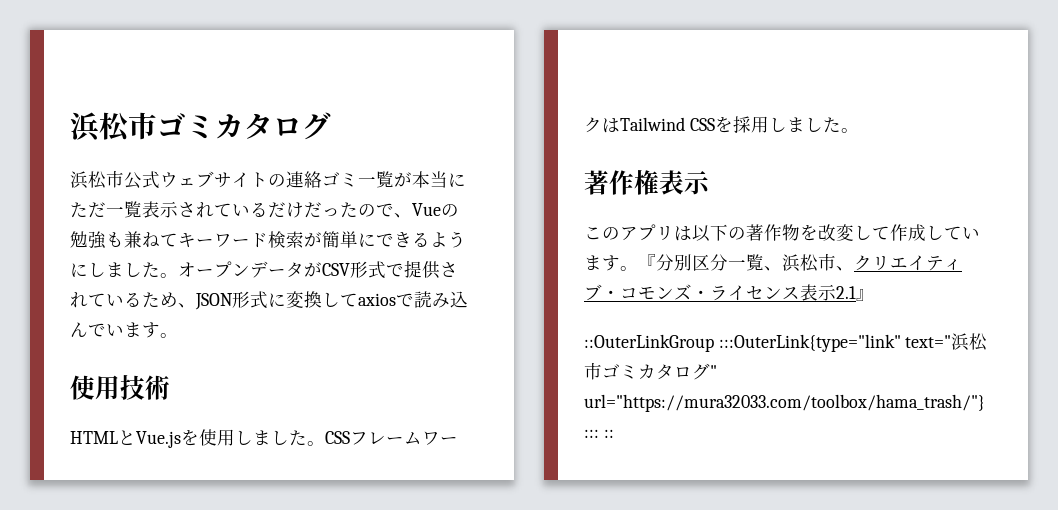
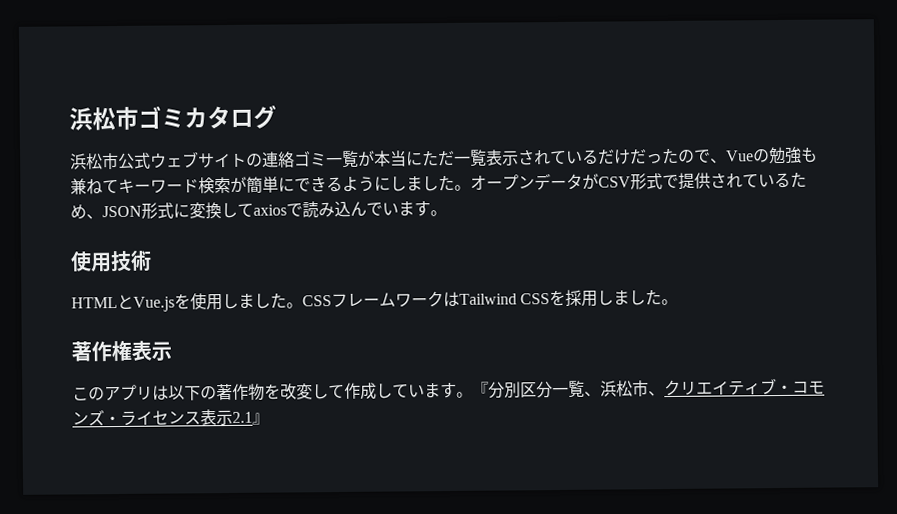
- ::OuterLinkGroup :::OuterLink{type="link" text="浜松市ゴミカタログ" url="https://mura32033.com/toolbox/hama_trash/"} ::: ::

